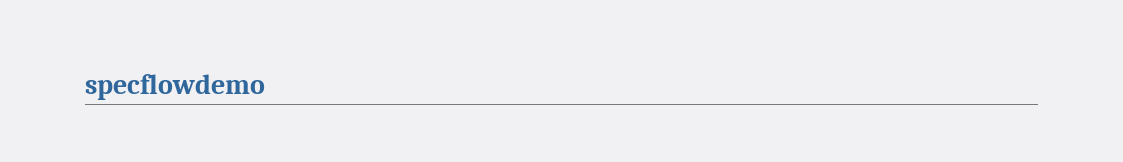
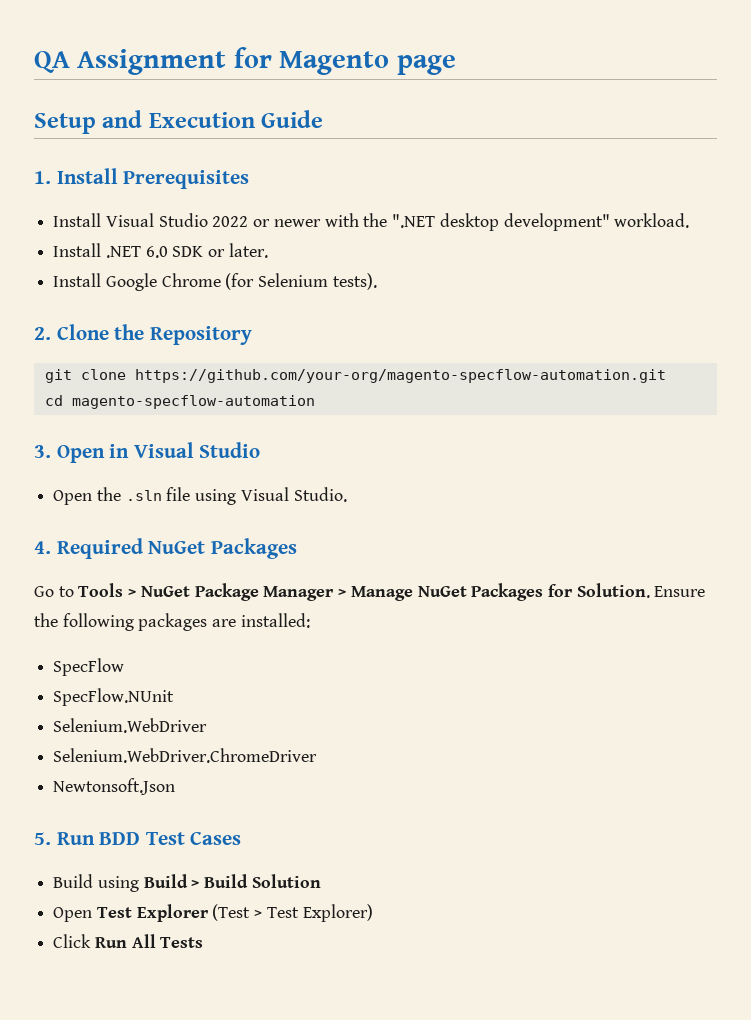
- specflowdemo
+ QA Assignment for Magento page
+ Setup and Execution Guide
+ 1. Install Prerequisites
+ Install Visual Studio 2022 or newer with the ".NET desktop development" workload.
+ Install .NET 6.0 SDK or later.
+ Install Google Chrome (for Selenium tests).
+ 2. Clone the Repository
+ git clone https://github.com/your-org/magento-specflow-automation.git
+ cd magento-specflow-automation
+ 3. Open in Visual Studio
+ Open the .sln file using Visual Studio.
+ 4. Required NuGet Packages
+ Go to Tools > NuGet Package Manager > Manage NuGet Packages for Solution. Ensure the following packages are installed:
+ SpecFlow
+ SpecFlow.NUnit
+ Selenium.WebDriver
+ Selenium.WebDriver.ChromeDriver
+ Newtonsoft.Json
+ 5. Run BDD Test Cases
+ Build using Build > Build Solution
+ Open Test Explorer (Test > Test Explorer)
+ Click Run All Tests

